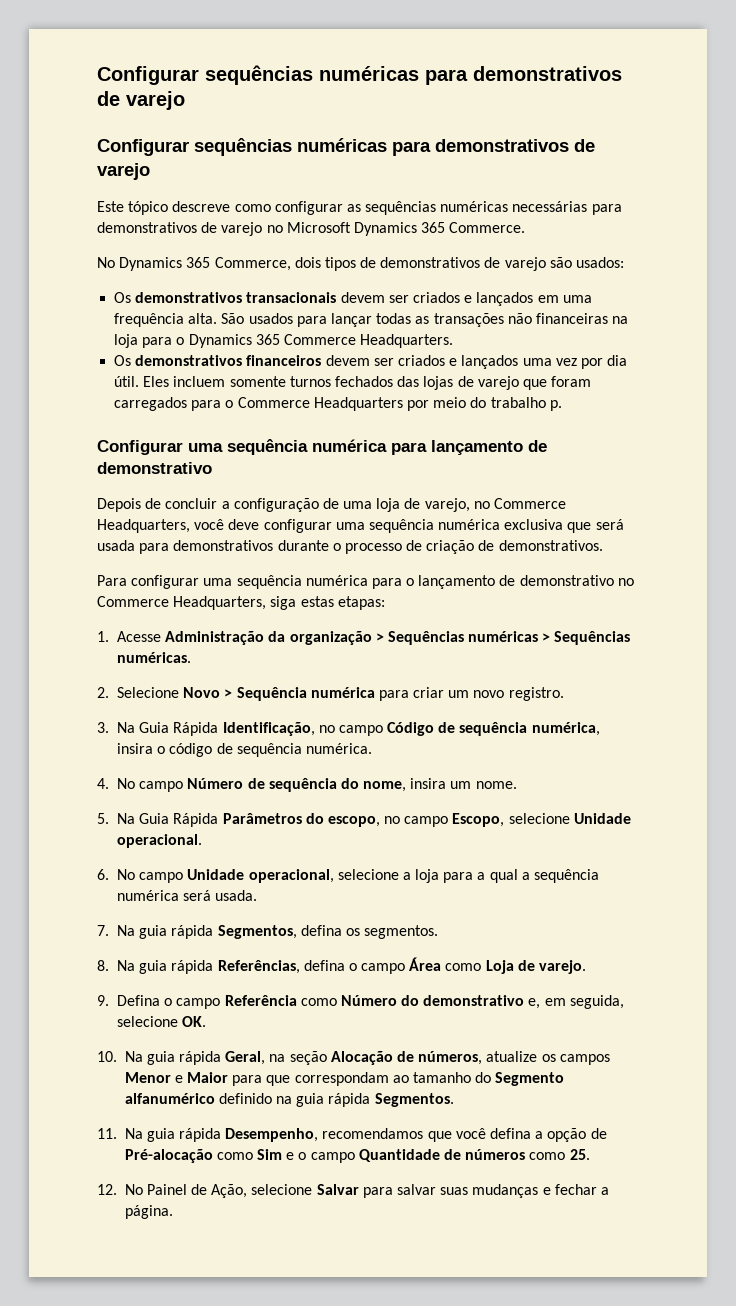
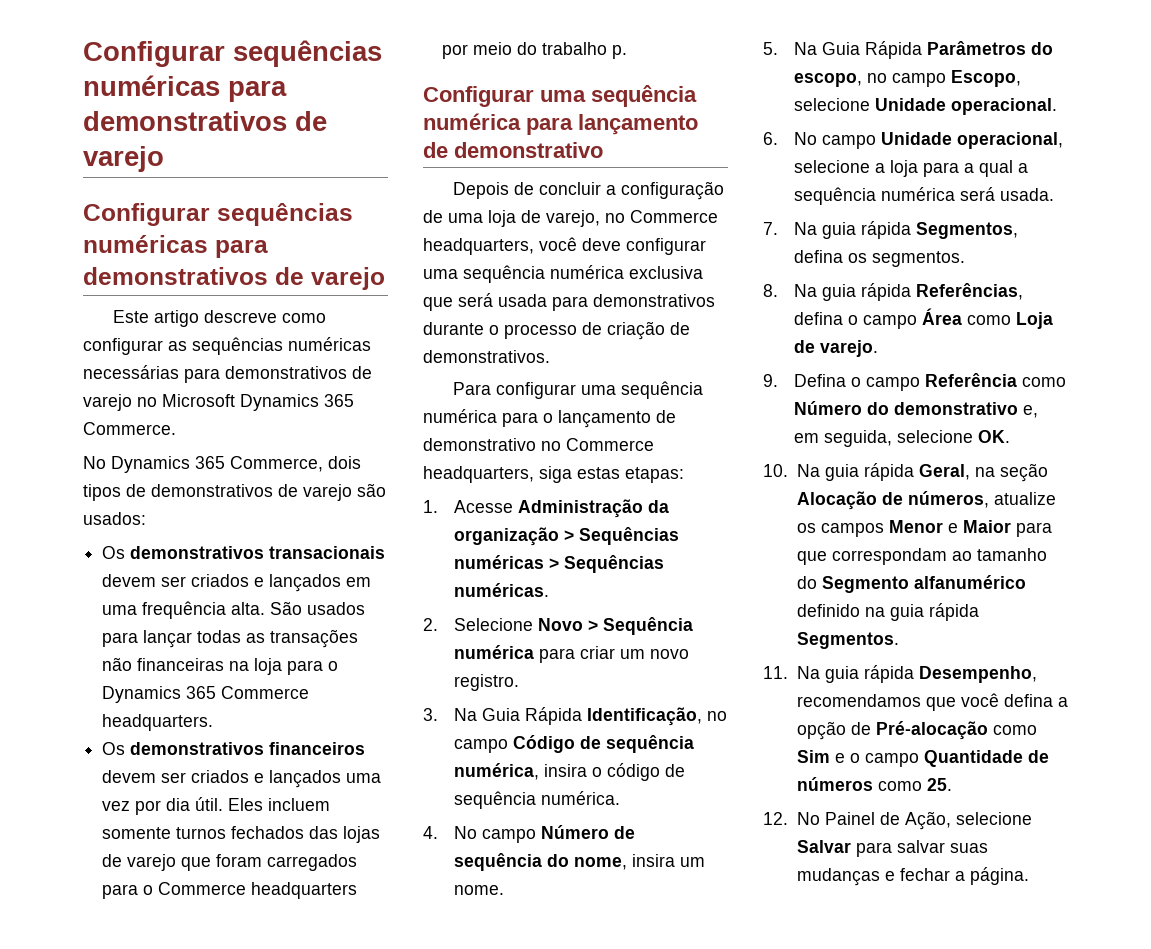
- Este tópico descreve como configurar as sequências numéricas necessárias para demonstrativos de varejo no Microsoft Dynamics 365 Commerce.
+ Este artigo descreve como configurar as sequências numéricas necessárias para demonstrativos de varejo no Microsoft Dynamics 365 Commerce.
- São usados para lançar todas as transações não financeiras na loja para o Dynamics 365 Commerce Headquarters.
+ São usados para lançar todas as transações não financeiras na loja para o Dynamics 365 Commerce headquarters.
- Eles incluem somente turnos fechados das lojas de varejo que foram carregados para o Commerce Headquarters por meio do trabalho p.
+ Eles incluem somente turnos fechados das lojas de varejo que foram carregados para o Commerce headquarters por meio do trabalho p.
- Depois de concluir a configuração de uma loja de varejo, no Commerce Headquarters, você deve configurar uma sequência numérica exclusiva que será usada para demonstrativos durante o processo de criação de demonstrativos.
+ Depois de concluir a configuração de uma loja de varejo, no Commerce headquarters, você deve configurar uma sequência numérica exclusiva que será usada para demonstrativos durante o processo de criação de demonstrativos.
- Para configurar uma sequência numérica para o lançamento de demonstrativo no Commerce Headquarters, siga estas etapas:
+ Para configurar uma sequência numérica para o lançamento de demonstrativo no Commerce headquarters, siga estas etapas:

